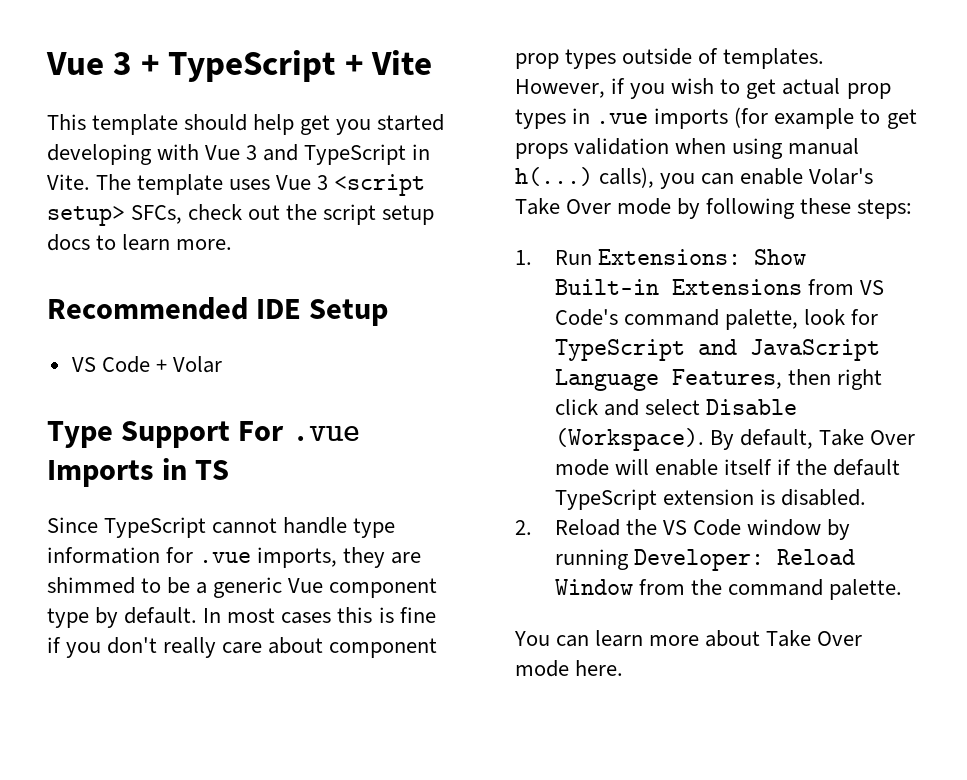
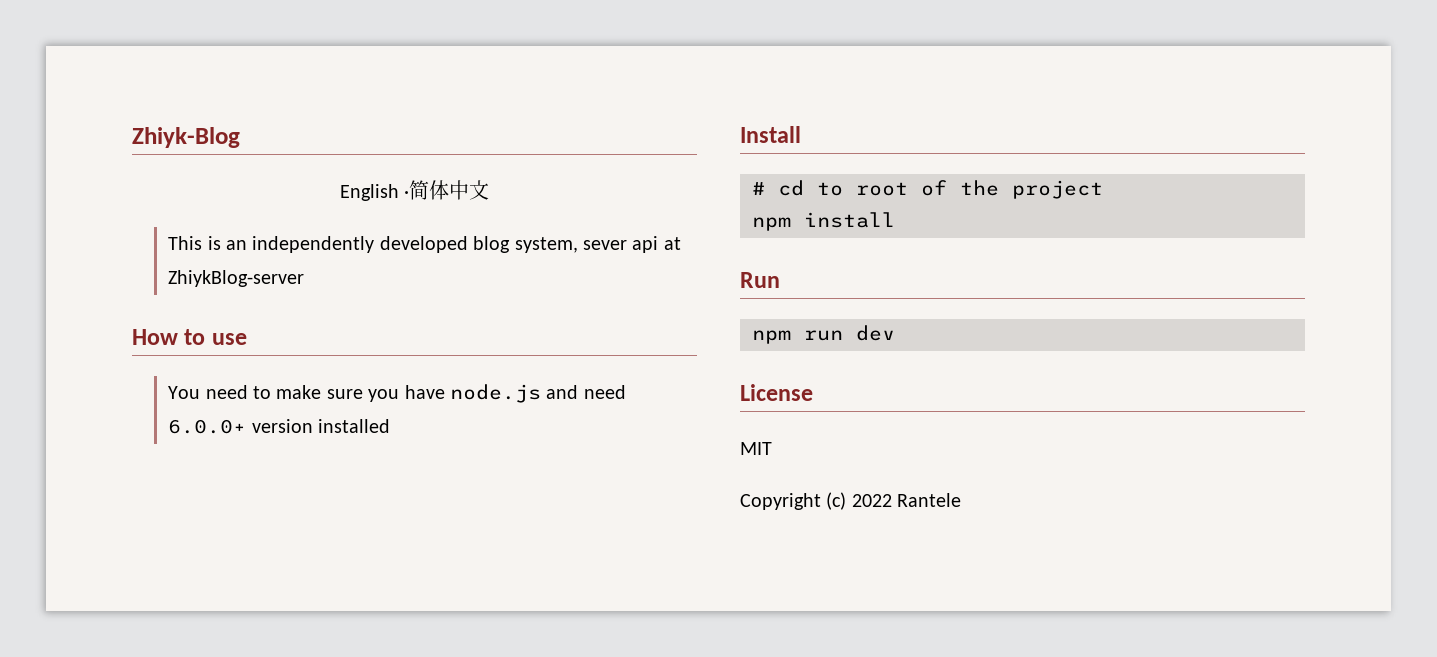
- Vue 3 + TypeScript + Vite
- This template should help get you started developing with Vue 3 and TypeScript in Vite. The template uses Vue 3 <script setup> SFCs, check out the script setup docs to learn more.
- Recommended IDE Setup
- VS Code + Volar
- Type Support For .vue Imports in TS
- Since TypeScript cannot handle type information for .vue imports, they are shimmed to be a generic Vue component type by default. In most cases this is fine if you don't really care about component prop types outside of templates. However, if you wish to get actual prop types in .vue imports (for example to get props validation when using manual h(...) calls), you can enable Volar's Take Over mode by following these steps:
- 1. Run Extensions: Show Built-in Extensions from VS Code's command palette, look for TypeScript and JavaScript Language Features, then right click and select Disable (Workspace). By default, Take Over mode will enable itself if the default TypeScript extension is disabled.
- 2. Reload the VS Code window by running Developer: Reload Window from the command palette.
- You can learn more about Take Over mode here.
+ Zhiyk-Blog
+ English ·简体中文
+ This is an independently developed blog system, sever api at ZhiykBlog-server
+ How to use
+ You need to make sure you have node.js and need 6.0.0+ version installed
+ Install
+ # cd to root of the project
+ npm install
+ Run
+ npm run dev
+ License
+ MIT
+ Copyright (c) 2022 Rantele

